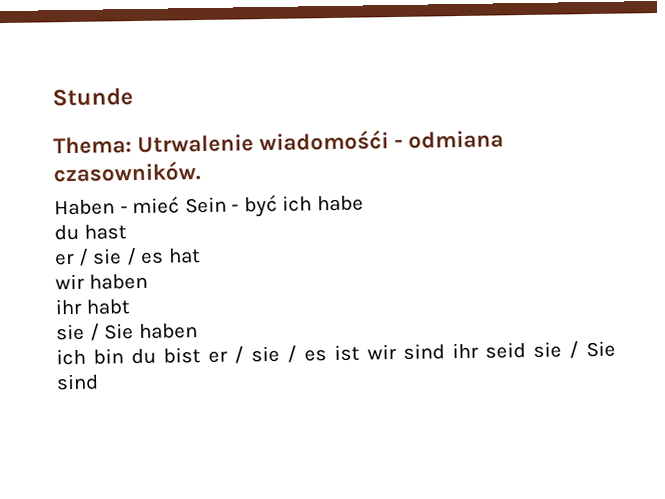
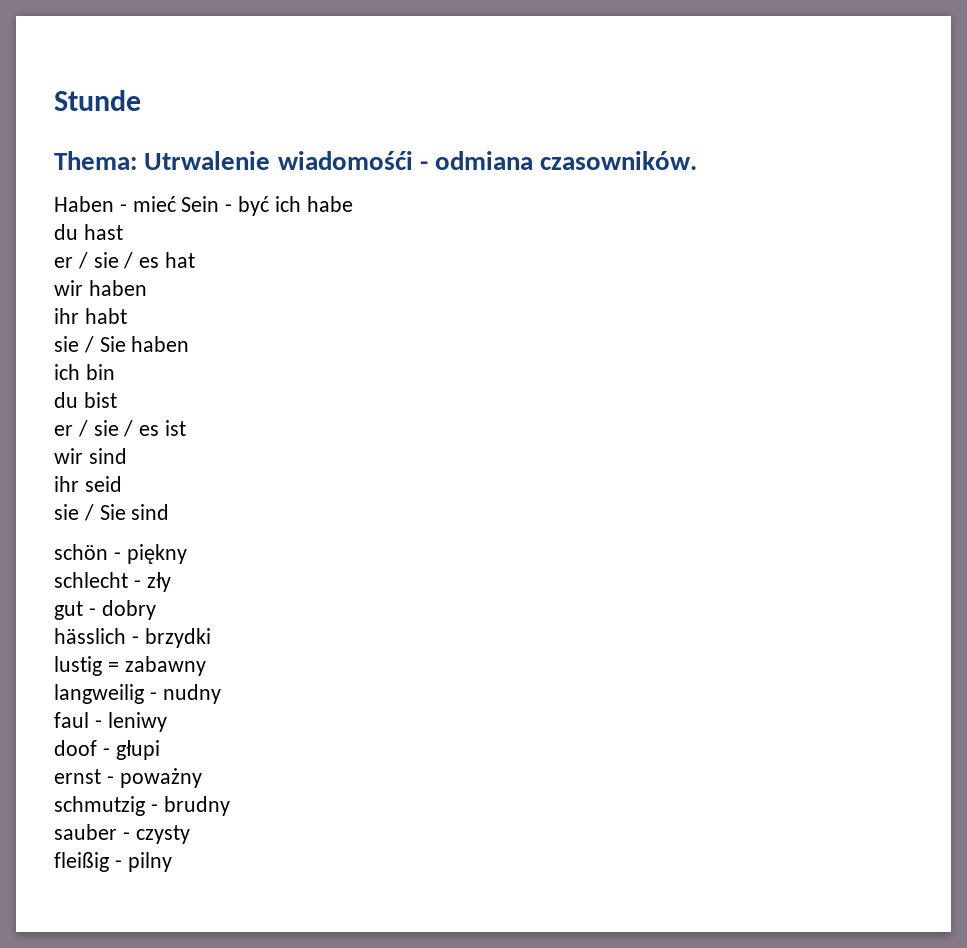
- ich bin du bist er / sie / es ist wir sind ihr seid sie / Sie sind
+ ich bin
+ du bist
+ er / sie / es ist
+ wir sind
+ ihr seid
+ sie / Sie sind
+ schön - piękny
+ schlecht - zły
+ gut - dobry
+ hässlich - brzydki
+ lustig = zabawny
+ langweilig - nudny
+ faul - leniwy
+ doof - głupi
+ ernst - poważny
+ schmutzig - brudny
+ sauber - czysty
+ fleißig - pilny

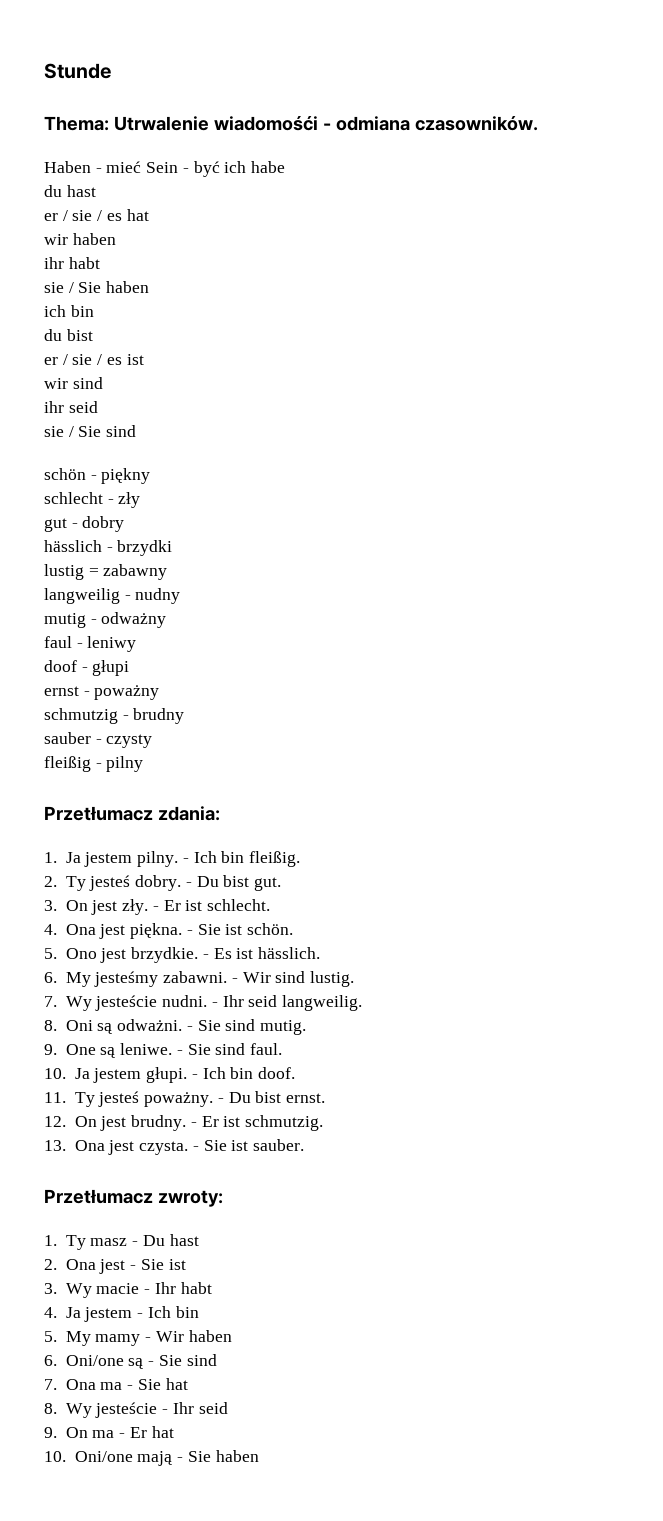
+ mutig - odważny
+ Przetłumacz zdania:
+ 1. Ja jestem pilny. - Ich bin fleißig.
+ 2. Ty jesteś dobry. - Du bist gut.
+ 3. On jest zły. - Er ist schlecht.
+ 4. Ona jest piękna. - Sie ist schön.
+ 5. Ono jest brzydkie. - Es ist hässlich.
+ 6. My jesteśmy zabawni. - Wir sind lustig.
+ 7. Wy jesteście nudni. - Ihr seid langweilig.
+ 8. Oni są odważni. - Sie sind mutig.
+ 9. One są leniwe. - Sie sind faul.
+ 10. Ja jestem głupi. - Ich bin doof.
+ 11. Ty jesteś poważny. - Du bist ernst.
+ 12. On jest brudny. - Er ist schmutzig.
+ 13. Ona jest czysta. - Sie ist sauber.
+ Przetłumacz zwroty:
+ 1. Ty masz - Du hast
+ 2. Ona jest - Sie ist
+ 3. Wy macie - Ihr habt
+ 4. Ja jestem - Ich bin
+ 5. My mamy - Wir haben
+ 6. Oni/one są - Sie sind
+ 7. Ona ma - Sie hat
+ 8. Wy jesteście - Ihr seid
+ 9. On ma - Er hat
+ 10. Oni/one mają - Sie haben

